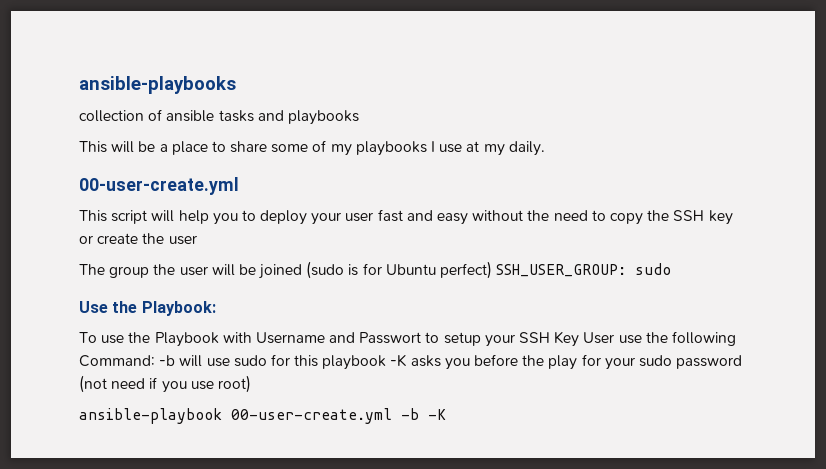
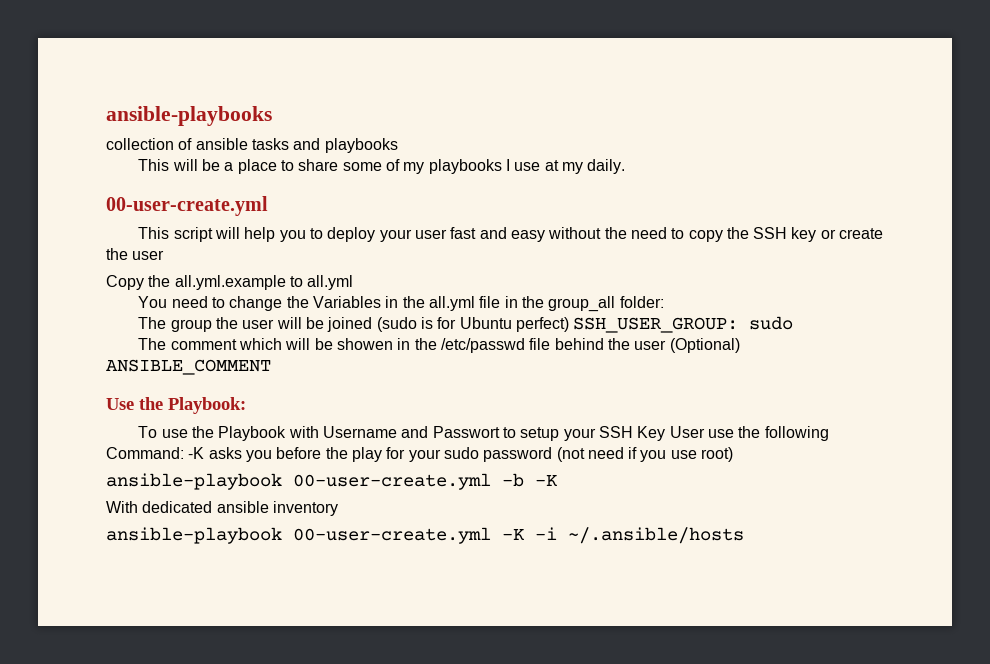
+ Copy the all.yml.example to all.yml
+ You need to change the Variables in the all.yml file in the group_all folder:
+ The comment which will be showen in the /etc/passwd file behind the user (Optional) ANSIBLE_COMMENT
- To use the Playbook with Username and Passwort to setup your SSH Key User use the following Command: -b will use sudo for this playbook -K asks you before the play for your sudo password (not need if you use root)
+ To use the Playbook with Username and Passwort to setup your SSH Key User use the following Command: -K asks you before the play for your sudo password (not need if you use root)
+ With dedicated ansible inventory
+ ansible-playbook 00-user-create.yml -K -i ~/.ansible/hosts

